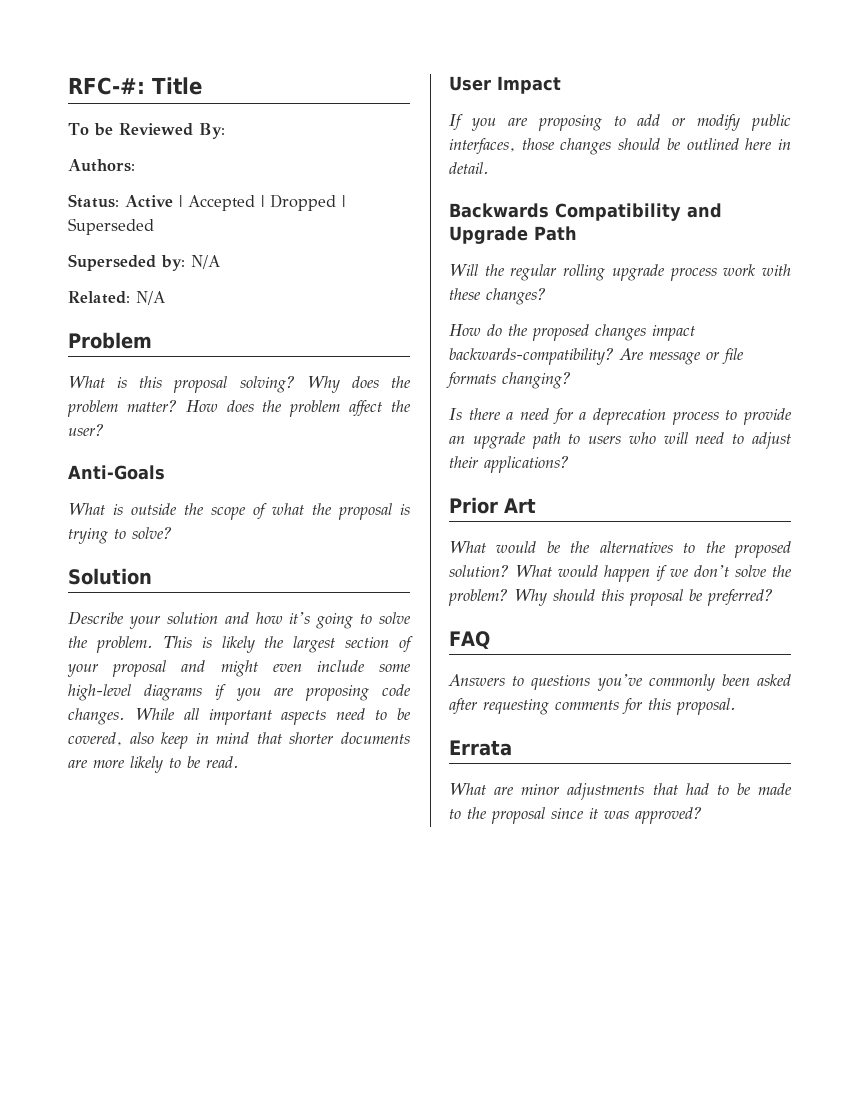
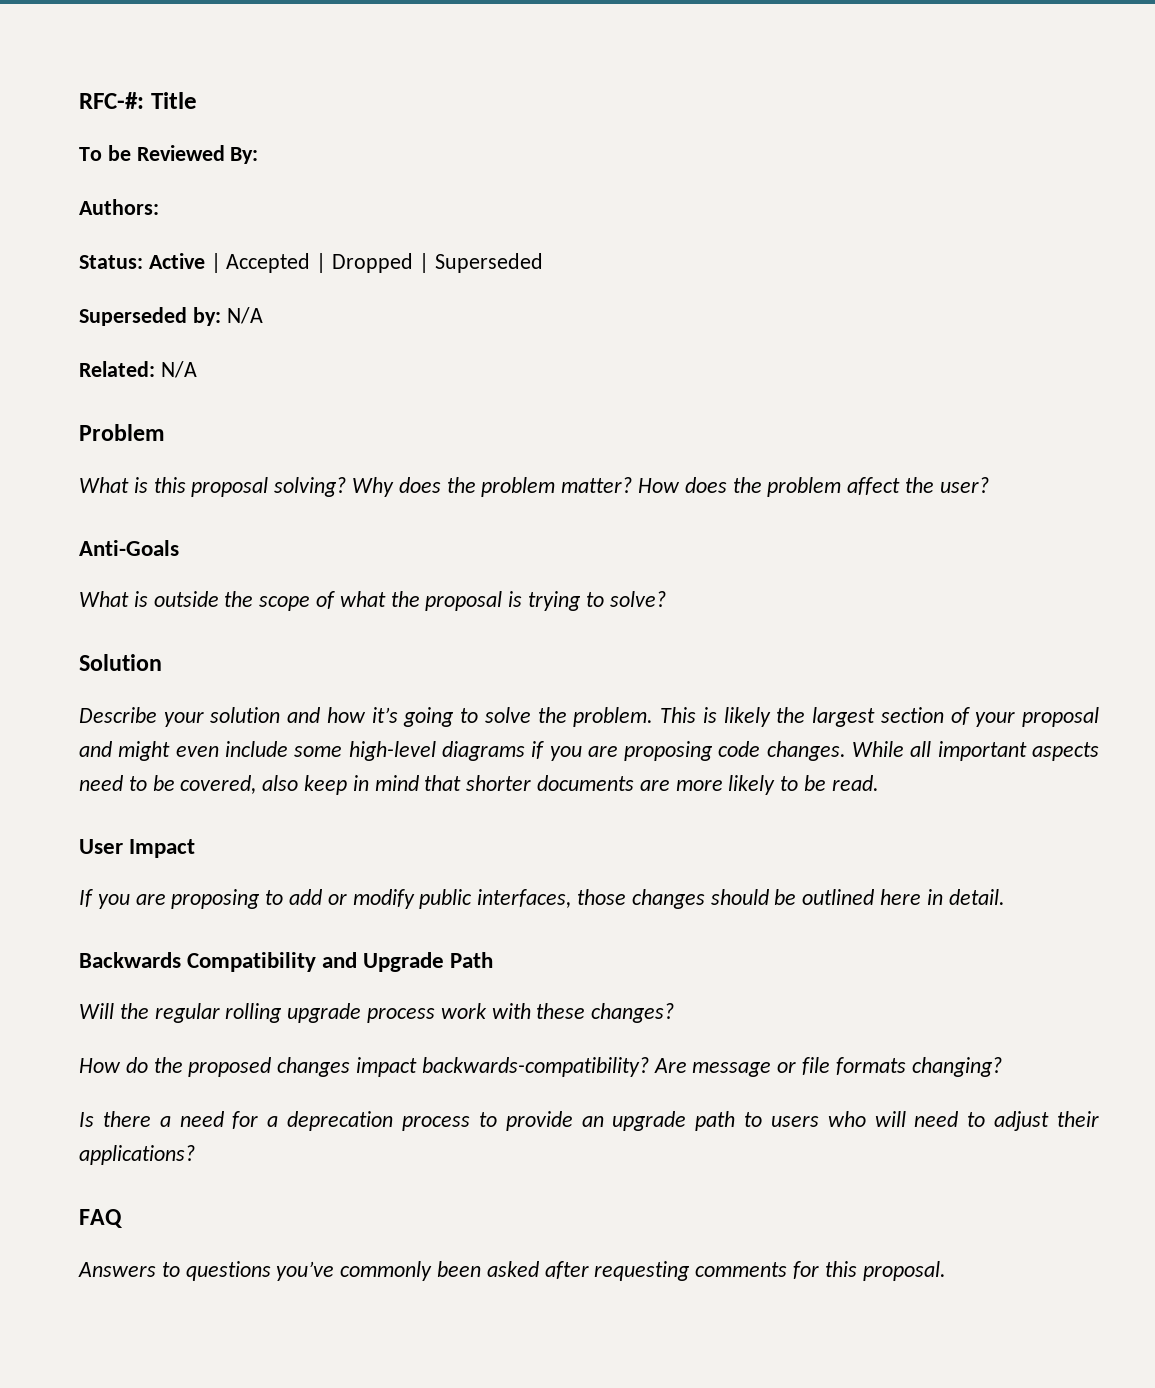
- Prior Art
- What would be the alternatives to the proposed solution? What would happen if we don’t solve the problem? Why should this proposal be preferred?
- Errata
- What are minor adjustments that had to be made to the proposal since it was approved?

